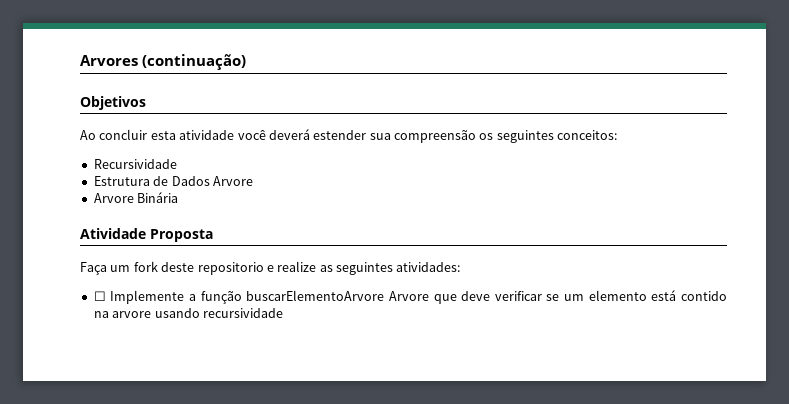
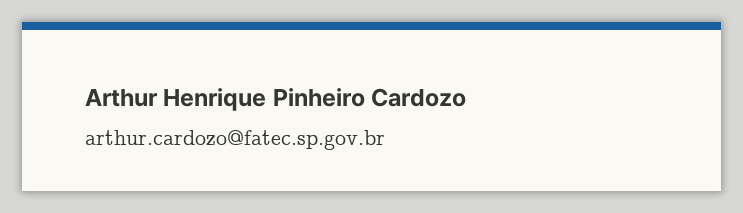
- Arvores (continuação)
- Objetivos
- Ao concluir esta atividade você deverá estender sua compreensão os seguintes conceitos:
- Recursividade
- Estrutura de Dados Arvore
- Arvore Binária
- Atividade Proposta
- Faça um fork deste repositorio e realize as seguintes atividades:
- ☐ Implemente a função buscarElementoArvore Arvore que deve verificar se um elemento está contido na arvore usando recursividade
+ Arthur Henrique Pinheiro Cardozo
+ arthur.cardozo@fatec.sp.gov.br

